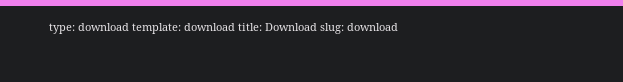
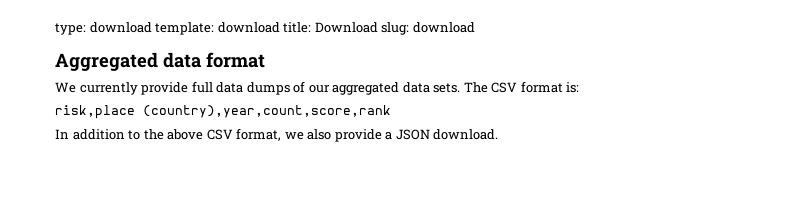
+ Aggregated data format
+ We currently provide full data dumps of our aggregated data sets. The CSV format is:
+ risk,place (country),year,count,score,rank
+ In addition to the above CSV format, we also provide a JSON download.

